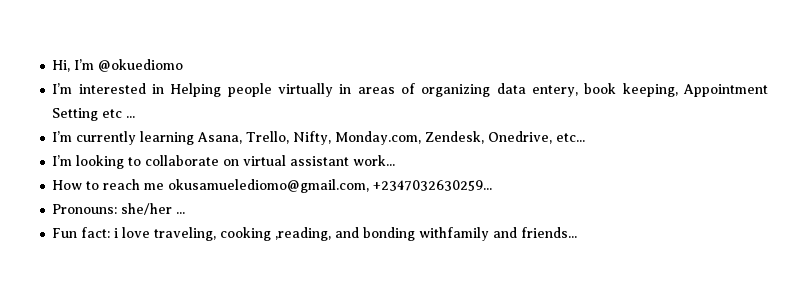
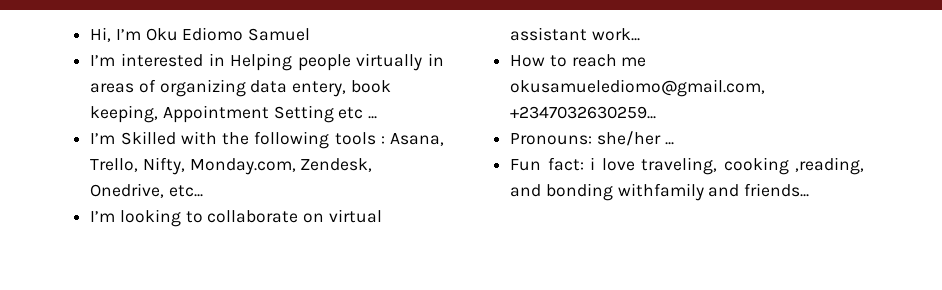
- Hi, I’m @okuediomo
+ Hi, I’m Oku Ediomo Samuel
- I’m currently learning Asana, Trello, Nifty, Monday.com, Zendesk, Onedrive, etc...
+ I’m Skilled with the following tools : Asana, Trello, Nifty, Monday.com, Zendesk, Onedrive, etc...

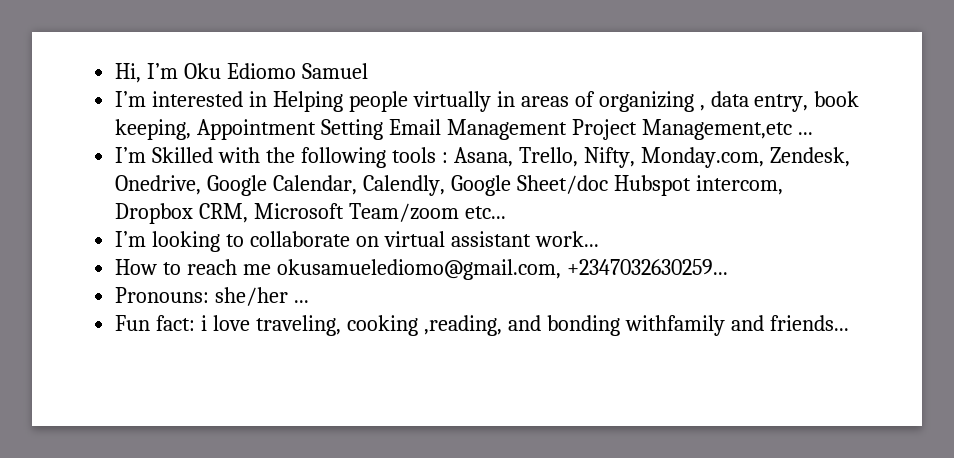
- I’m interested in Helping people virtually in areas of organizing data entery, book keeping, Appointment Setting etc ...
+ I’m interested in Helping people virtually in areas of organizing , data entry, book keeping, Appointment Setting Email Management Project Management,etc ...
- I’m Skilled with the following tools : Asana, Trello, Nifty, Monday.com, Zendesk, Onedrive, etc...
+ I’m Skilled with the following tools : Asana, Trello, Nifty, Monday.com, Zendesk, Onedrive, Google Calendar, Calendly, Google Sheet/doc Hubspot intercom, Dropbox CRM, Microsoft Team/zoom etc...

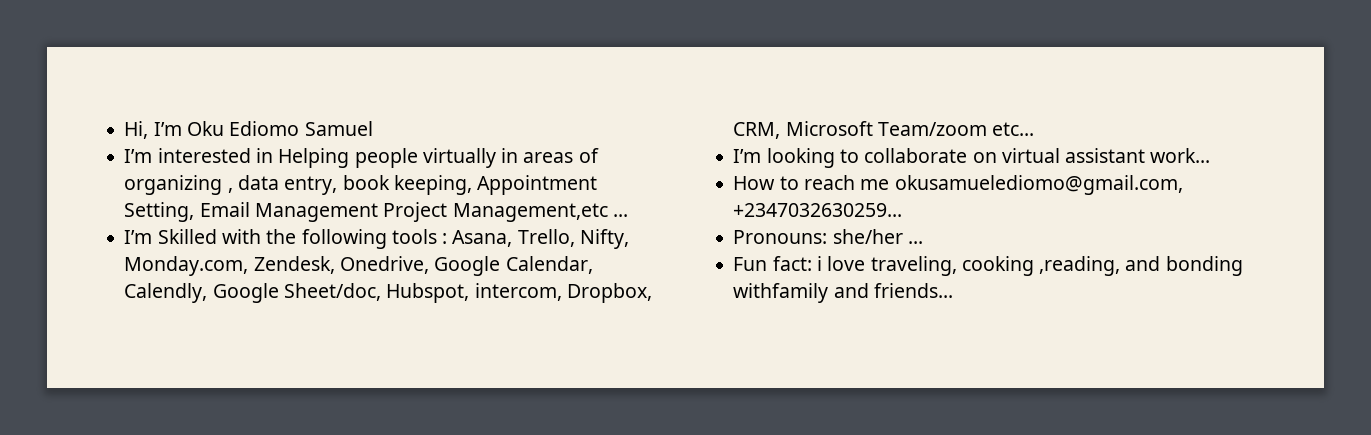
- I’m interested in Helping people virtually in areas of organizing , data entry, book keeping, Appointment Setting Email Management Project Management,etc ...
+ I’m interested in Helping people virtually in areas of organizing , data entry, book keeping, Appointment Setting, Email Management Project Management,etc ...
- I’m Skilled with the following tools : Asana, Trello, Nifty, Monday.com, Zendesk, Onedrive, Google Calendar, Calendly, Google Sheet/doc Hubspot intercom, Dropbox CRM, Microsoft Team/zoom etc...
+ I’m Skilled with the following tools : Asana, Trello, Nifty, Monday.com, Zendesk, Onedrive, Google Calendar, Calendly, Google Sheet/doc, Hubspot, intercom, Dropbox, CRM, Microsoft Team/zoom etc...

